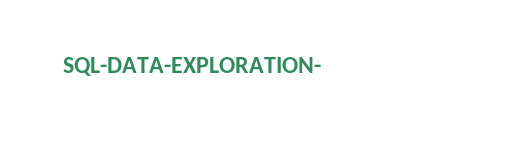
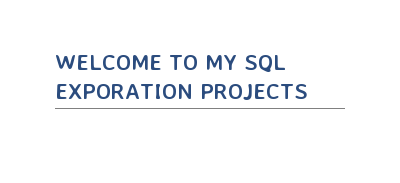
- SQL-DATA-EXPLORATION-
+ WELCOME TO MY SQL EXPORATION PROJECTS

